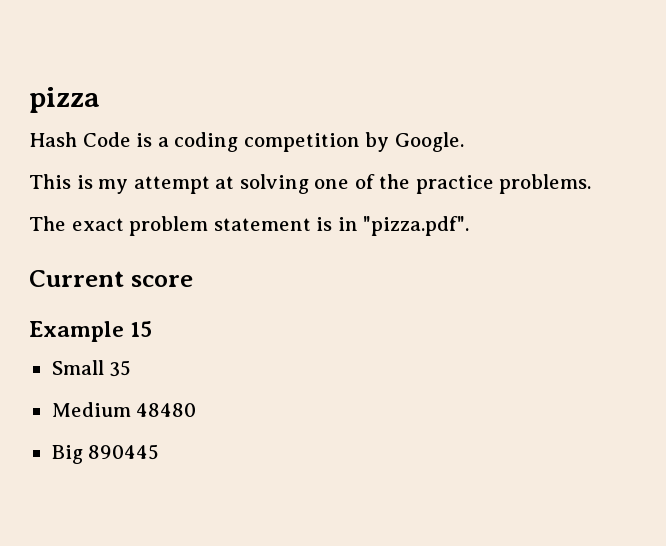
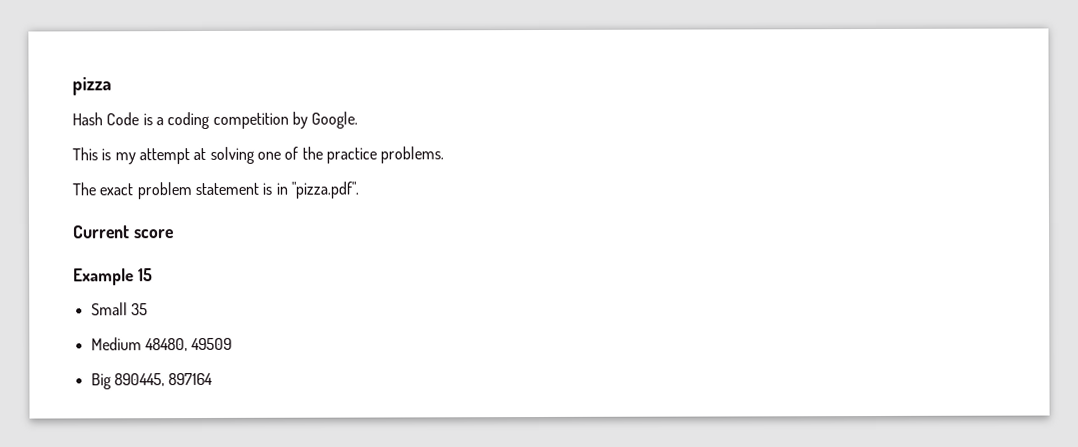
- Medium 48480
+ Medium 48480, 49509
- Big 890445
+ Big 890445, 897164

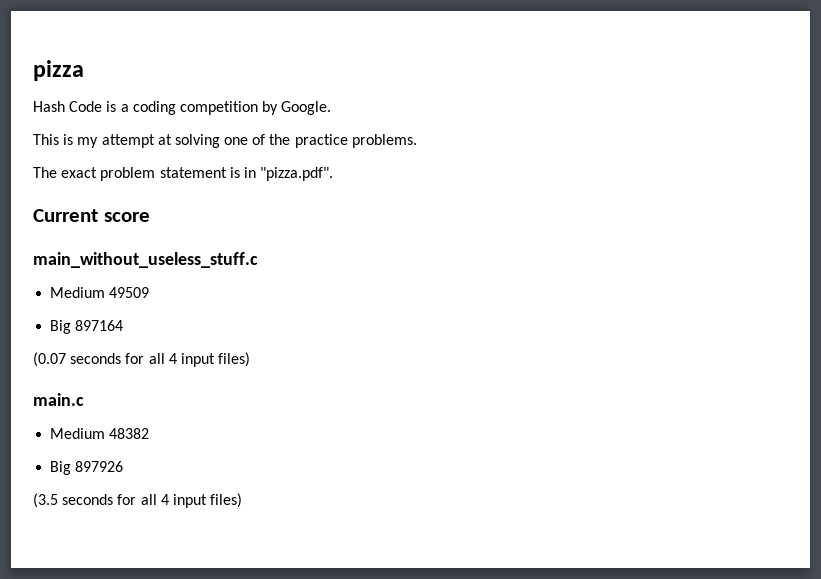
- Example 15
- Small 35
- Medium 48480, 49509
+ main_without_useless_stuff.c
+ Medium 49509
- Big 890445, 897164
+ Big 897164
+ (0.07 seconds for all 4 input files)
+ main.c
+ Medium 48382
+ Big 897926
+ (3.5 seconds for all 4 input files)

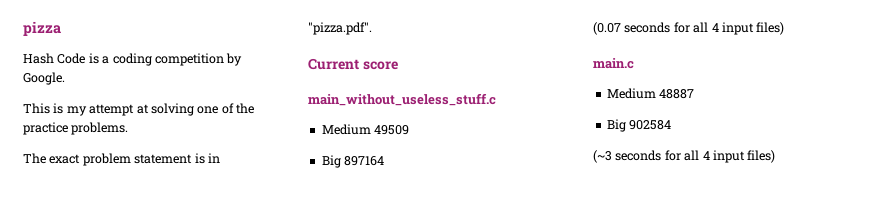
- Medium 48382
- Big 897926
- (3.5 seconds for all 4 input files)
+ Medium 48887
+ Big 902584
+ (~3 seconds for all 4 input files)

